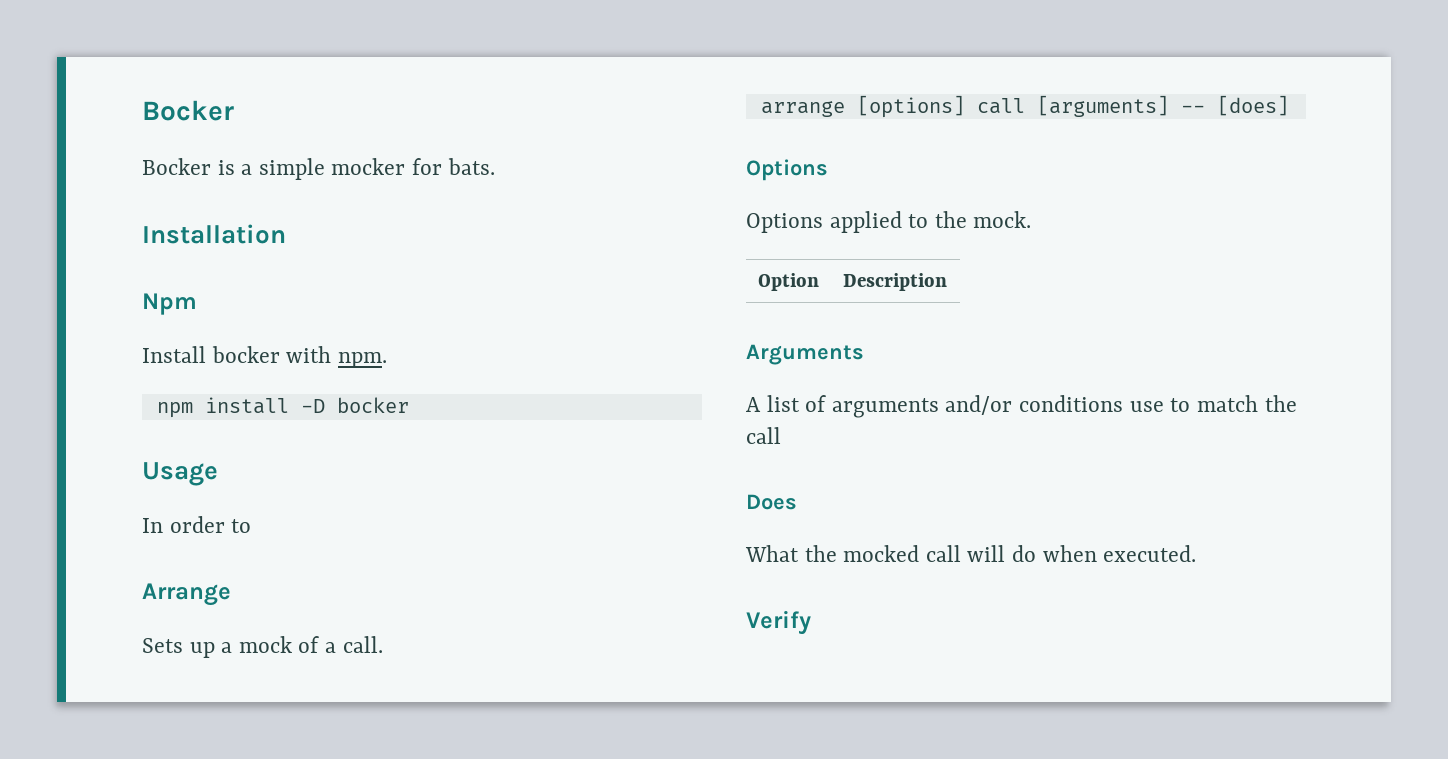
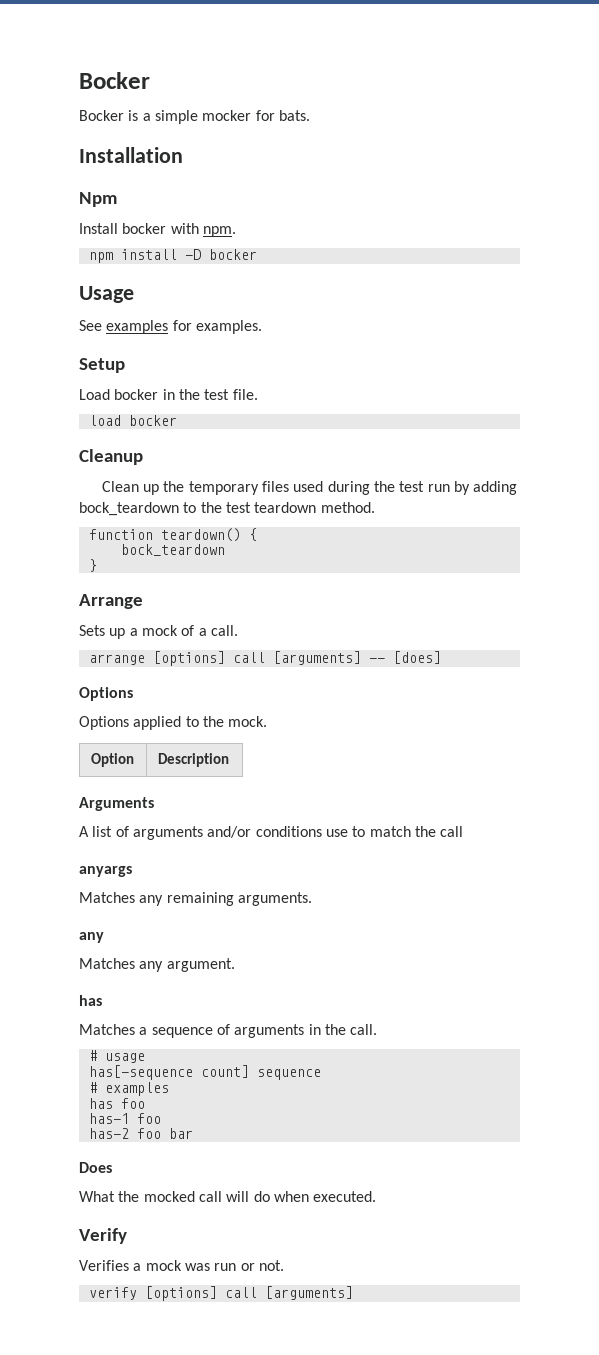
- In order to
+ See examples for examples.
+ Setup
+ Load bocker in the test file.
+ load bocker
+ Cleanup
+ Clean up the temporary files used during the test run by adding bock_teardown to the test teardown method.
+ function teardown() {
+ bock_teardown
+ }
+ anyargs
+ Matches any remaining arguments.
+ any
+ Matches any argument.
+ has
+ Matches a sequence of arguments in the call.
+ # usage
+ has[-sequence count] sequence
+ # examples
+ has foo
+ has-1 foo
+ has-2 foo bar
+ Verifies a mock was run or not.
+ verify [options] call [arguments]

